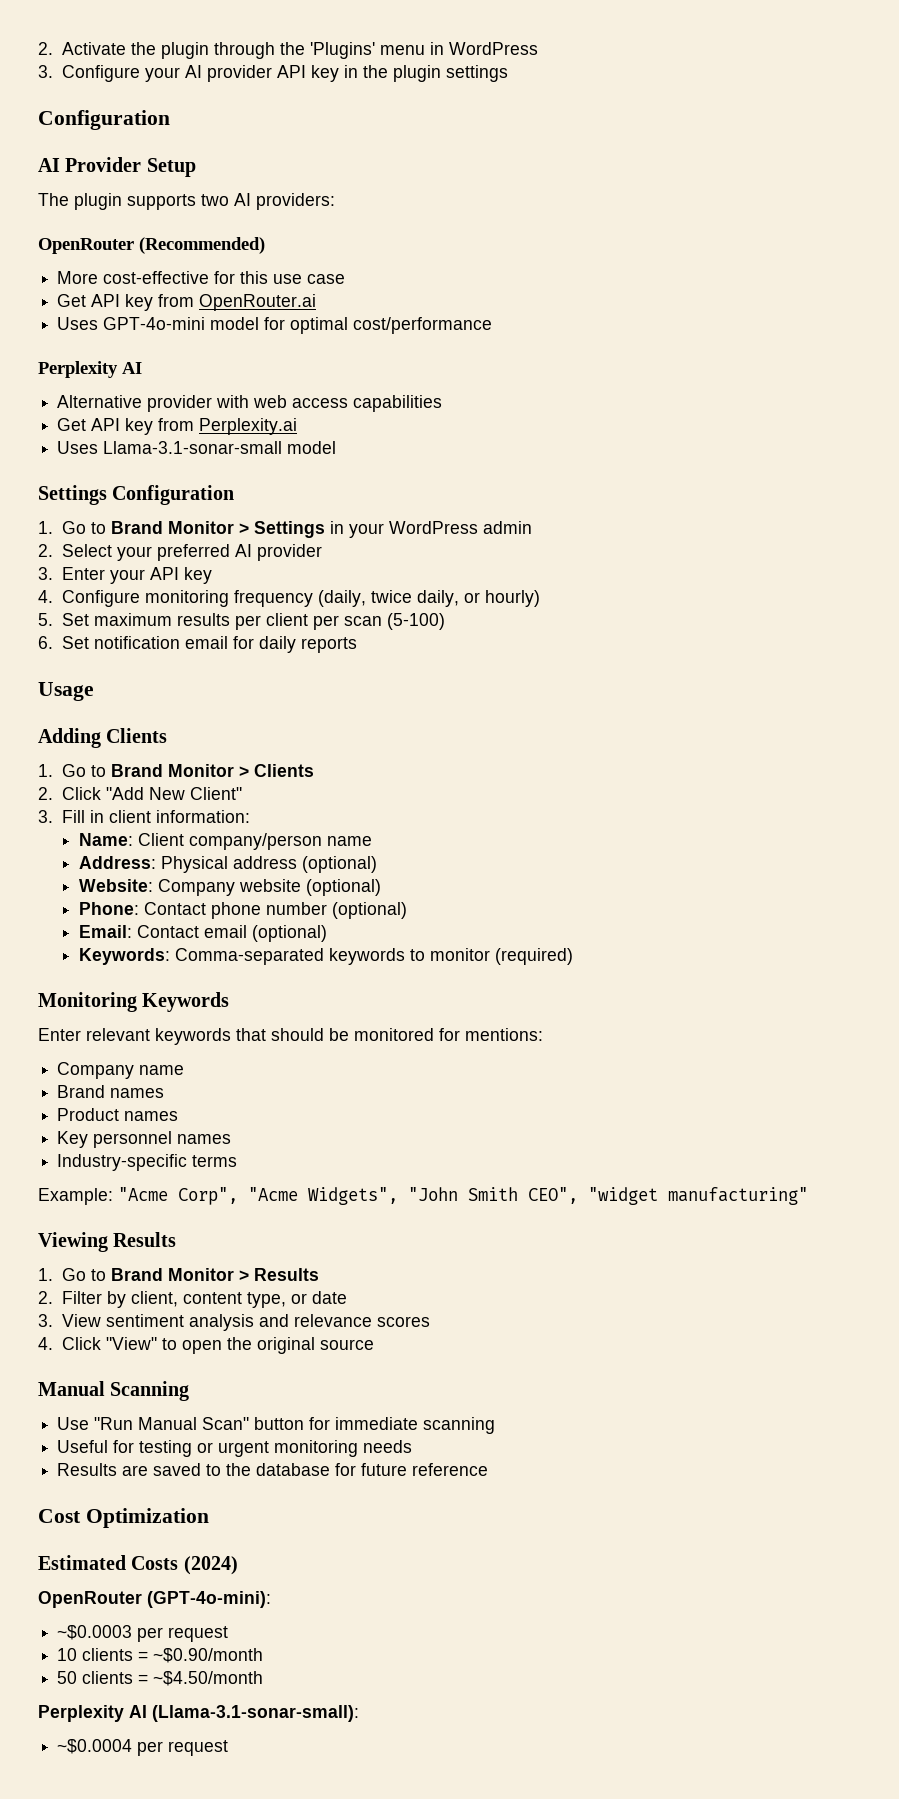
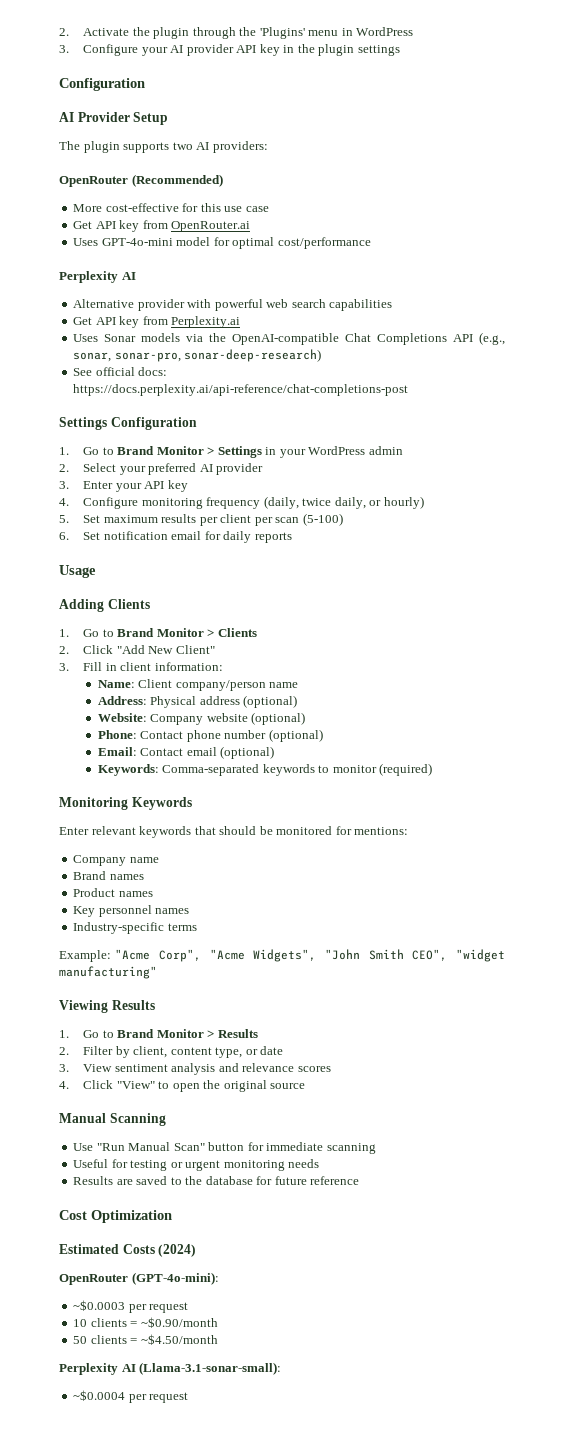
- Alternative provider with web access capabilities
+ Alternative provider with powerful web search capabilities
- Uses Llama-3.1-sonar-small model
+ Uses Sonar models via the OpenAI-compatible Chat Completions API (e.g., sonar, sonar-pro, sonar-deep-research)
+ See official docs: https://docs.perplexity.ai/api-reference/chat-completions-post

